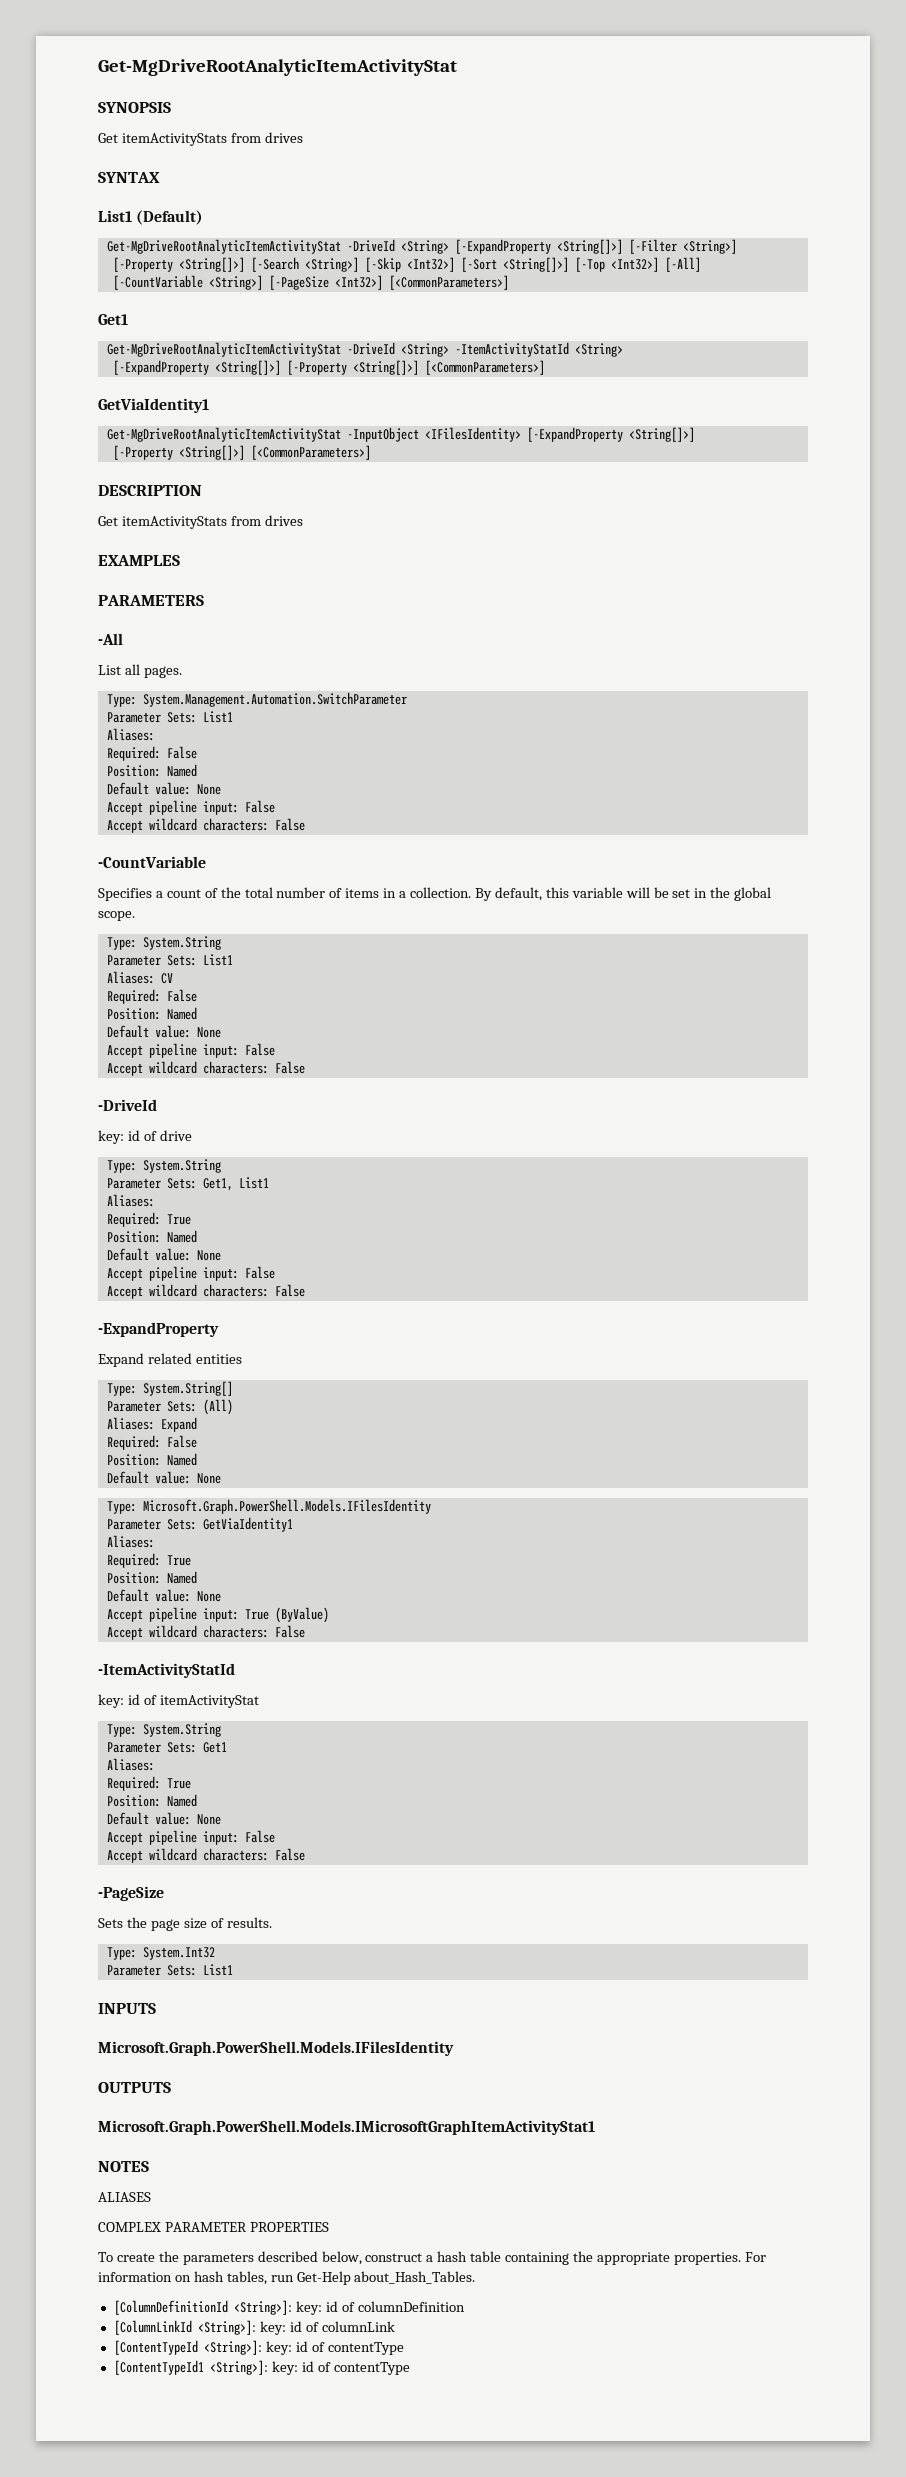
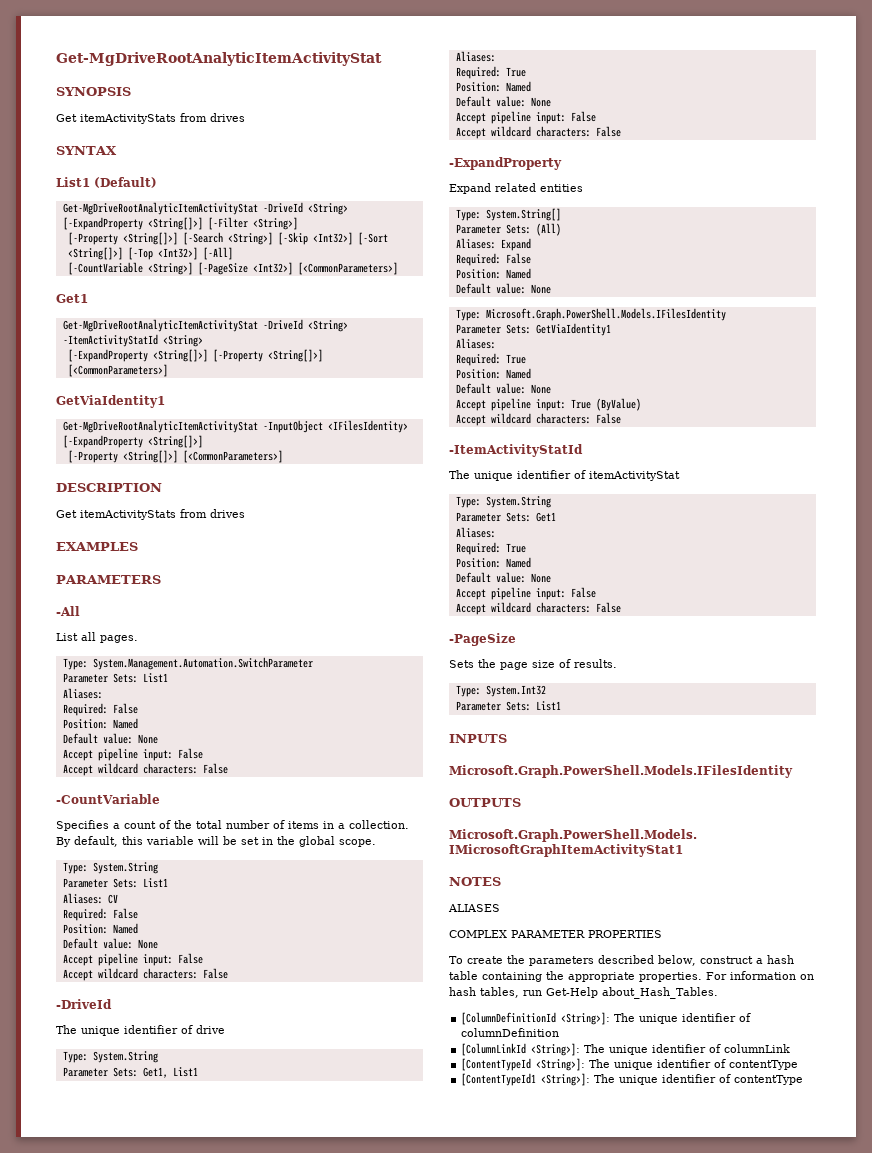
- key: id of drive
+ The unique identifier of drive
- key: id of itemActivityStat
+ The unique identifier of itemActivityStat
- [ColumnDefinitionId <String>]: key: id of columnDefinition
+ [ColumnDefinitionId <String>]: The unique identifier of columnDefinition
- [ColumnLinkId <String>]: key: id of columnLink
+ [ColumnLinkId <String>]: The unique identifier of columnLink
- [ContentTypeId <String>]: key: id of contentType
+ [ContentTypeId <String>]: The unique identifier of contentType
- [ContentTypeId1 <String>]: key: id of contentType
+ [ContentTypeId1 <String>]: The unique identifier of contentType

